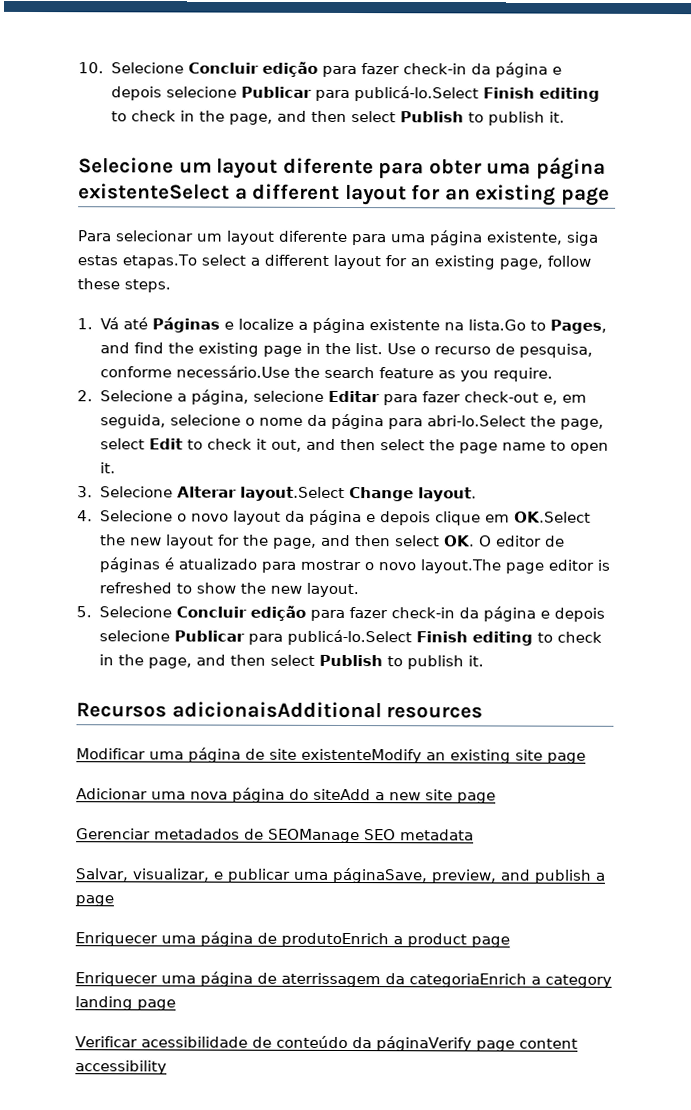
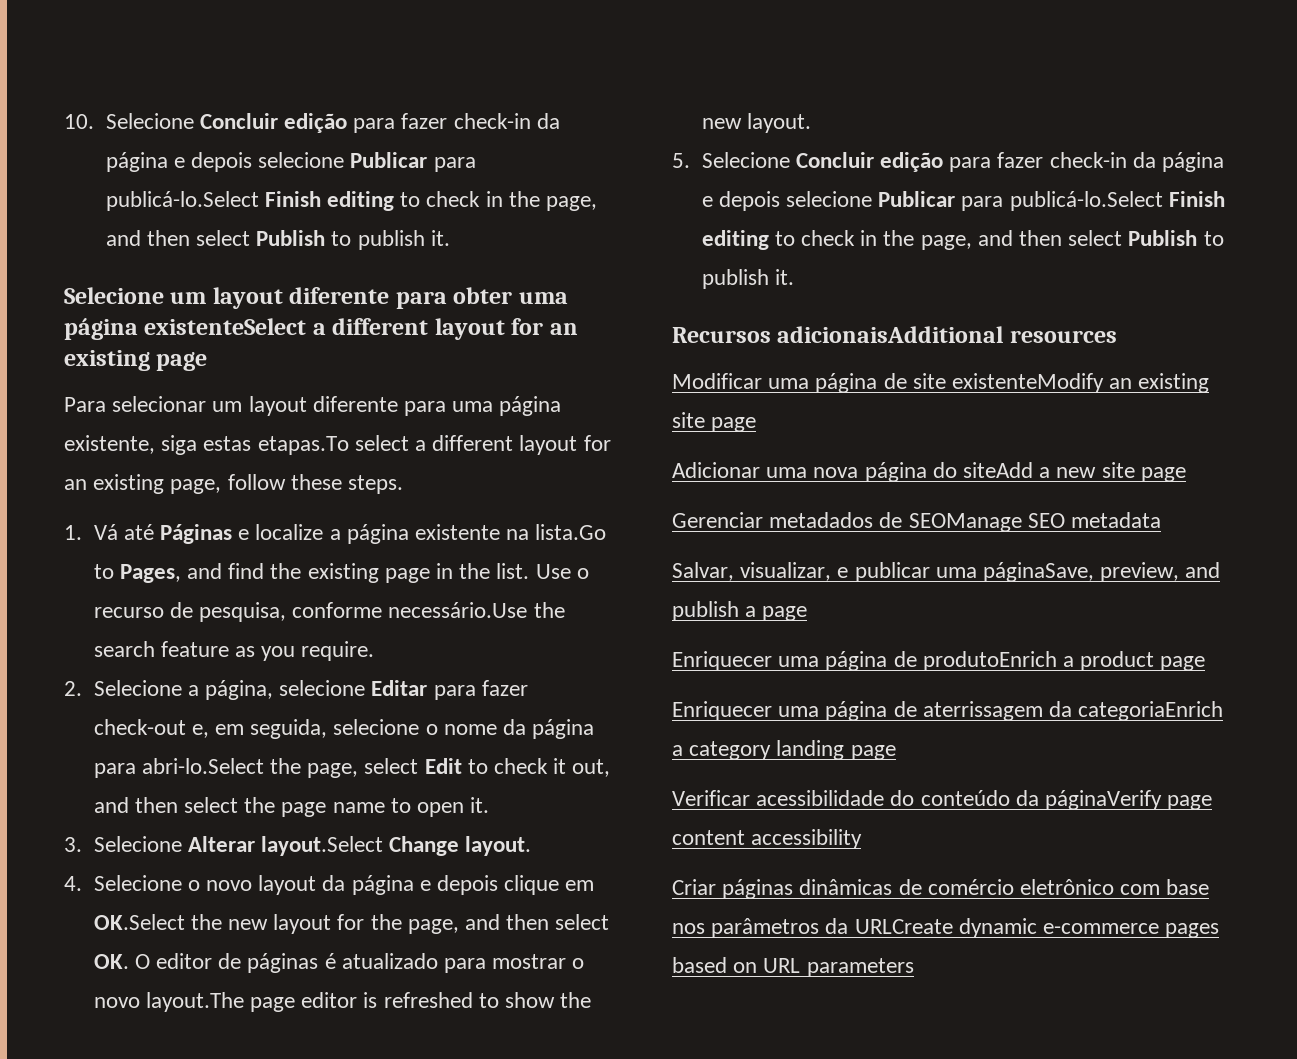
- Verificar acessibilidade de conteúdo da páginaVerify page content accessibility
+ Verificar acessibilidade do conteúdo da páginaVerify page content accessibility
+ Criar páginas dinâmicas de comércio eletrônico com base nos parâmetros da URLCreate dynamic e-commerce pages based on URL parameters

